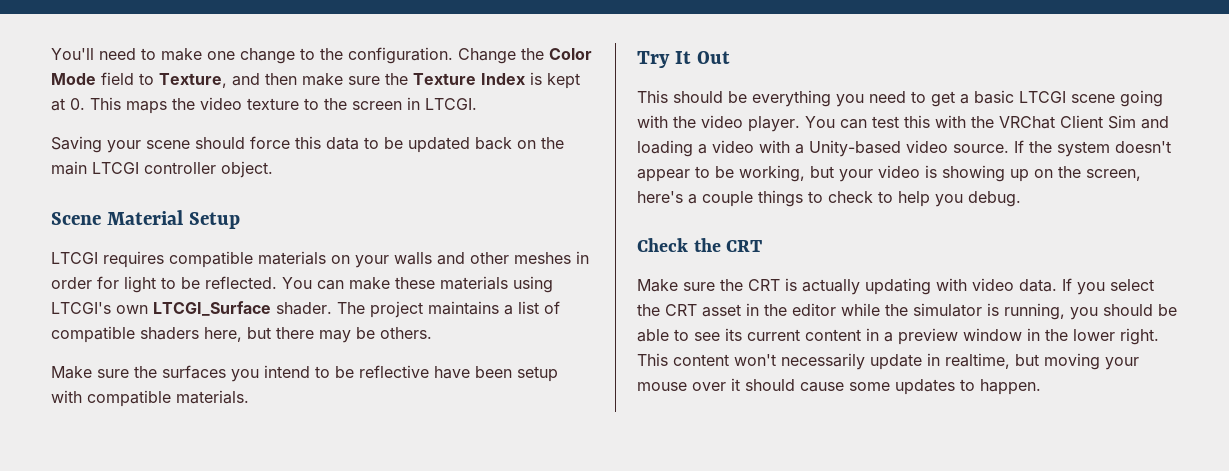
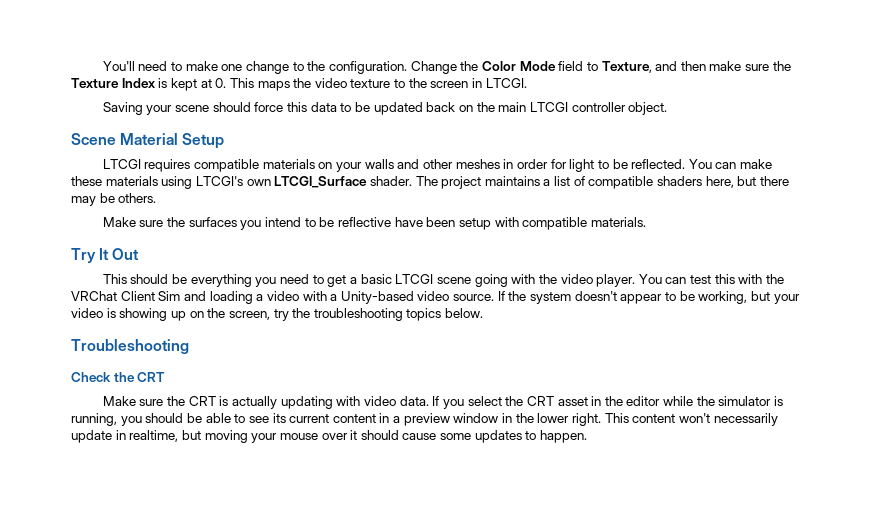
- If the system doesn't appear to be working, but your video is showing up on the screen, here's a couple things to check to help you debug.
+ If the system doesn't appear to be working, but your video is showing up on the screen, try the troubleshooting topics below.
+ Troubleshooting

